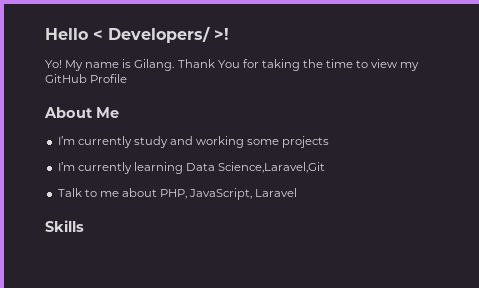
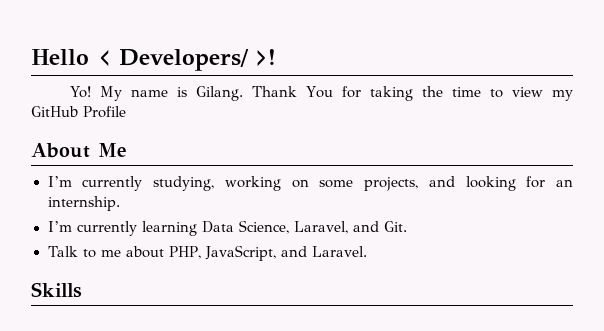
- I’m currently study and working some projects
+ I’m currently studying, working on some projects, and looking for an internship.
- I’m currently learning Data Science,Laravel,Git
+ I’m currently learning Data Science, Laravel, and Git.
- Talk to me about PHP, JavaScript, Laravel
+ Talk to me about PHP, JavaScript, and Laravel.

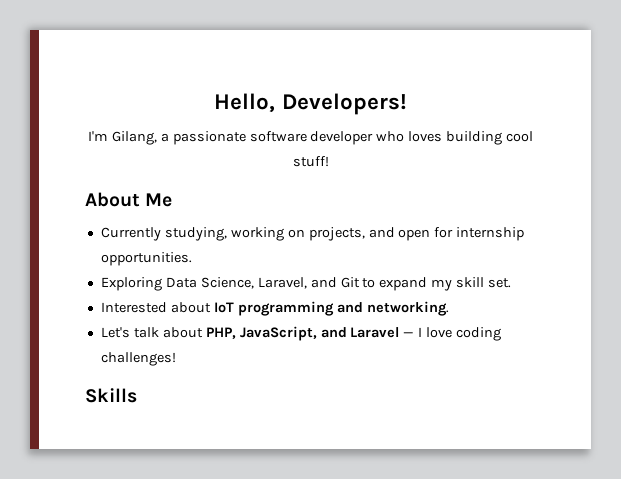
- Hello < Developers/ >!
- Yo! My name is Gilang. Thank You for taking the time to view my GitHub Profile
+ Hello, Developers!
+ I'm Gilang, a passionate software developer who loves building cool stuff!
- I’m currently studying, working on some projects, and looking for an internship.
- I’m currently learning Data Science, Laravel, and Git.
- Talk to me about PHP, JavaScript, and Laravel.
+ Currently studying, working on projects, and open for internship opportunities.
+ Exploring Data Science, Laravel, and Git to expand my skill set.
+ Interested about IoT programming and networking.
+ Let's talk about PHP, JavaScript, and Laravel — I love coding challenges!

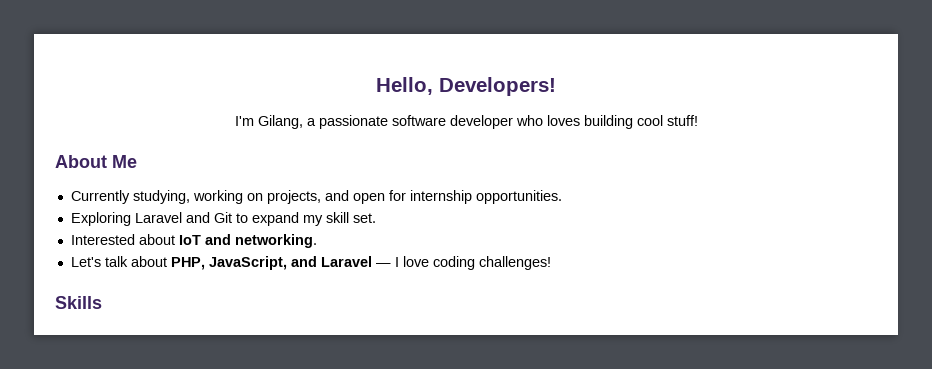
- Exploring Data Science, Laravel, and Git to expand my skill set.
+ Exploring Laravel and Git to expand my skill set.
- Interested about IoT programming and networking.
+ Interested about IoT and networking.

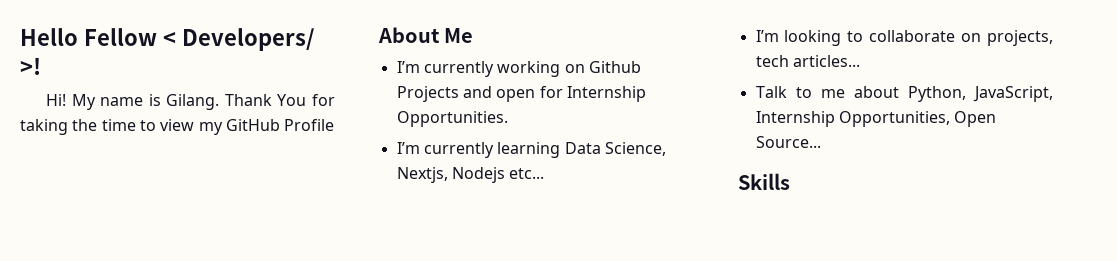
- Hello, Developers!
- I'm Gilang, a passionate software developer who loves building cool stuff!
+ Hello Fellow < Developers/ >!
+ Hi! My name is Gilang. Thank You for taking the time to view my GitHub Profile
  About Me
- Currently studying, working on projects, and open for internship opportunities.
- Exploring Laravel and Git to expand my skill set.
- Interested about IoT and networking.
- Let's talk about PHP, JavaScript, and Laravel — I love coding challenges!
+ I’m currently working on Github Projects and open for Internship Opportunities.
+ I’m currently learning Data Science, Nextjs, Nodejs etc...
+ I’m looking to collaborate on projects, tech articles...
+ Talk to me about Python, JavaScript, Internship Opportunities, Open Source...

